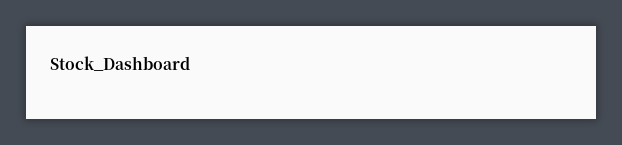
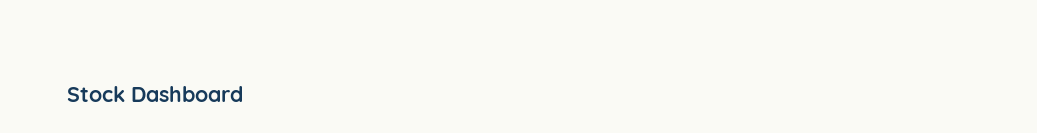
- Stock_Dashboard
+ Stock Dashboard

